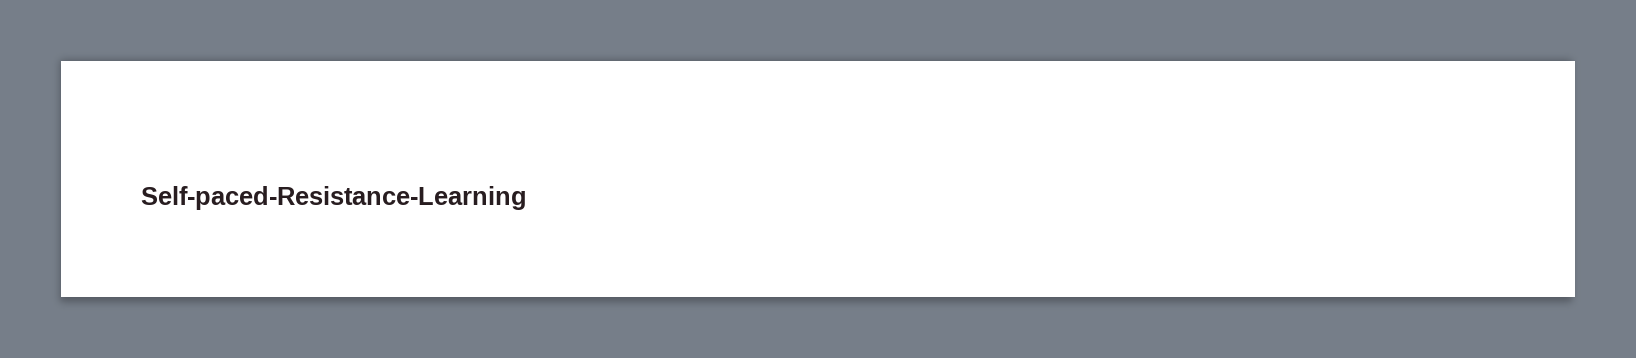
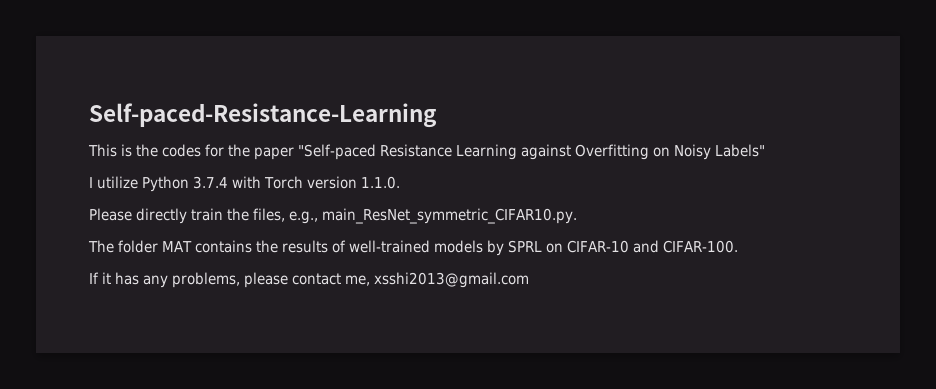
+ This is the codes for the paper "Self-paced Resistance Learning against Overfitting on Noisy Labels"
+ I utilize Python 3.7.4 with Torch version 1.1.0.
+ Please directly train the files, e.g., main_ResNet_symmetric_CIFAR10.py.
+ The folder MAT contains the results of well-trained models by SPRL on CIFAR-10 and CIFAR-100.
+ If it has any problems, please contact me, xsshi2013@gmail.com

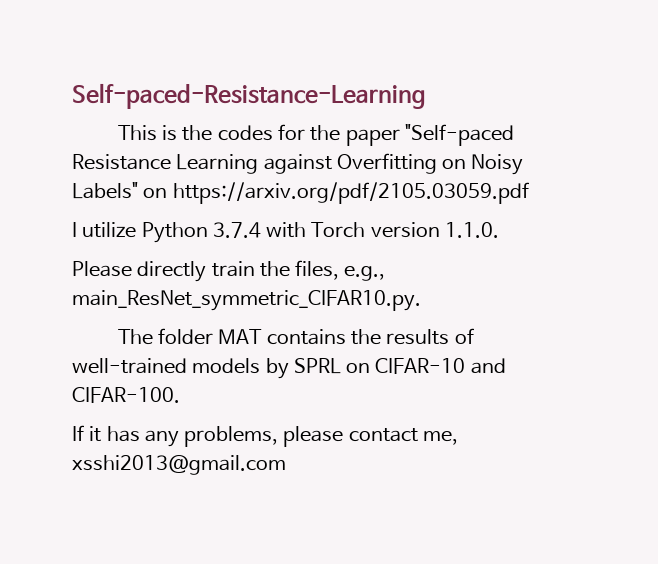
- This is the codes for the paper "Self-paced Resistance Learning against Overfitting on Noisy Labels"
+ This is the codes for the paper "Self-paced Resistance Learning against Overfitting on Noisy Labels" on https://arxiv.org/pdf/2105.03059.pdf

